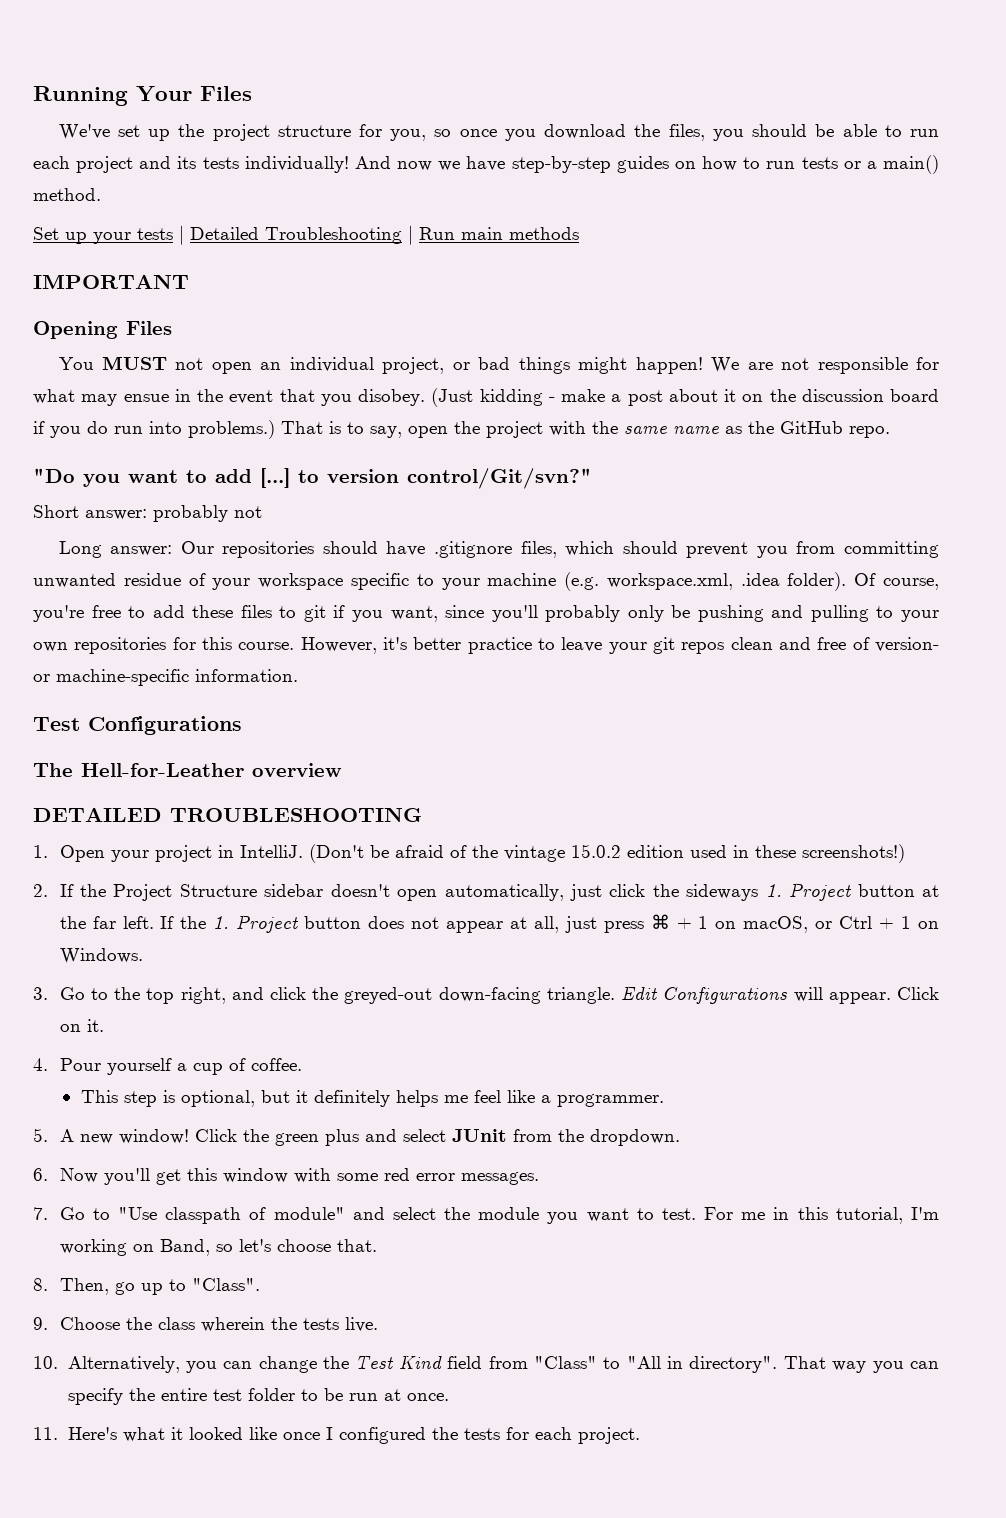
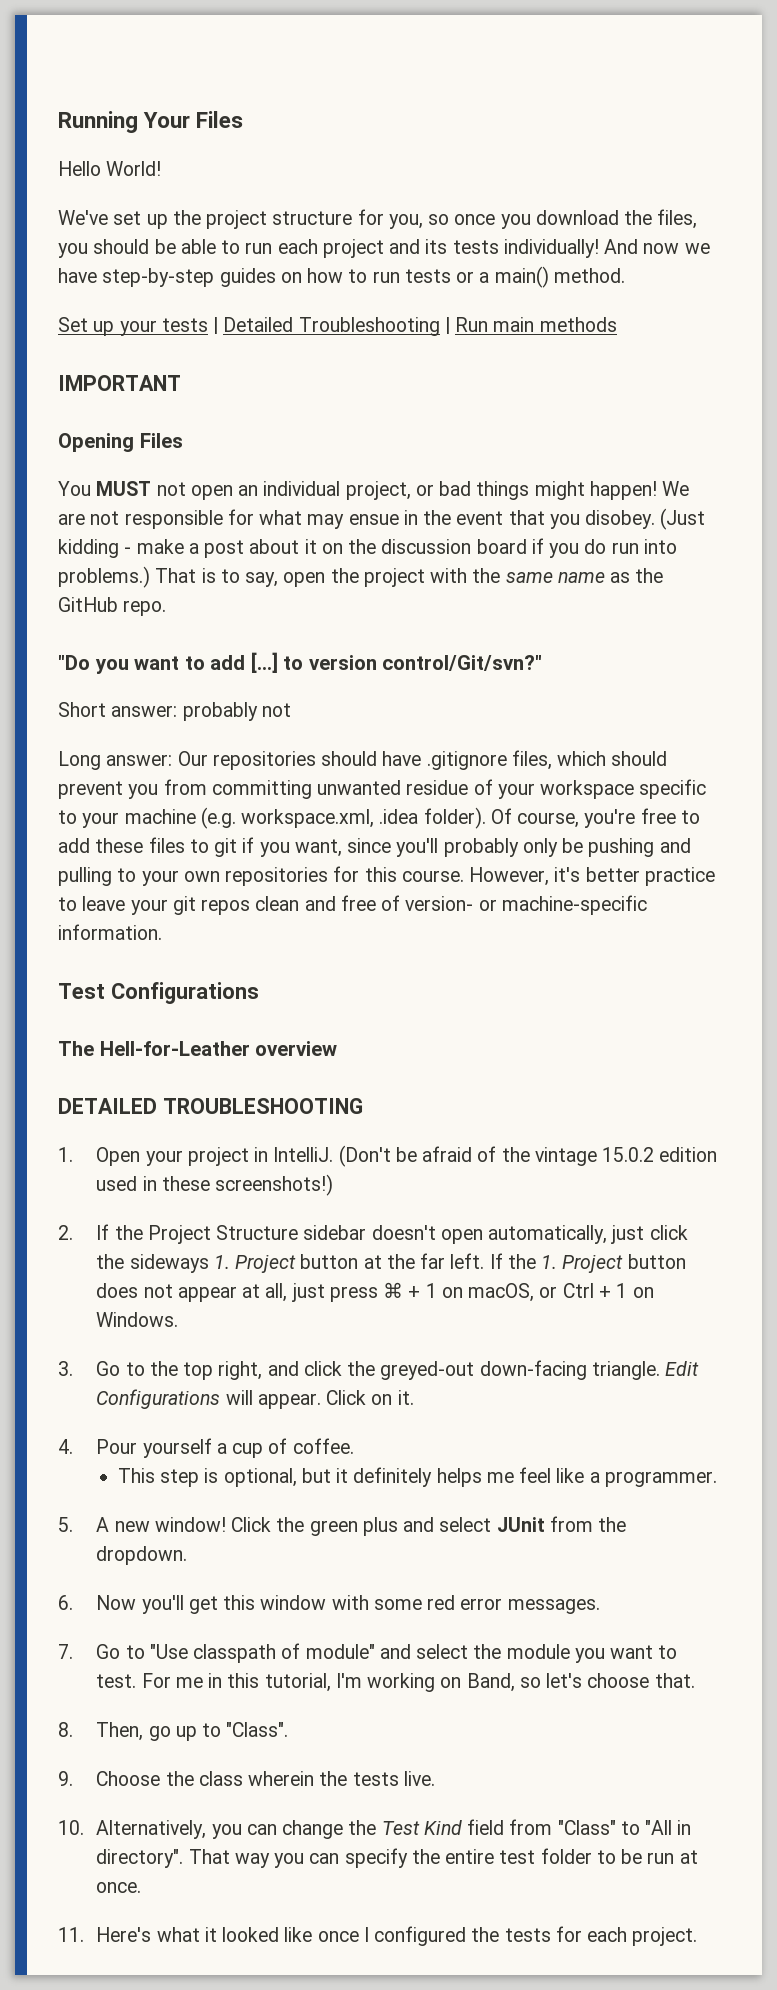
+ Hello World!

